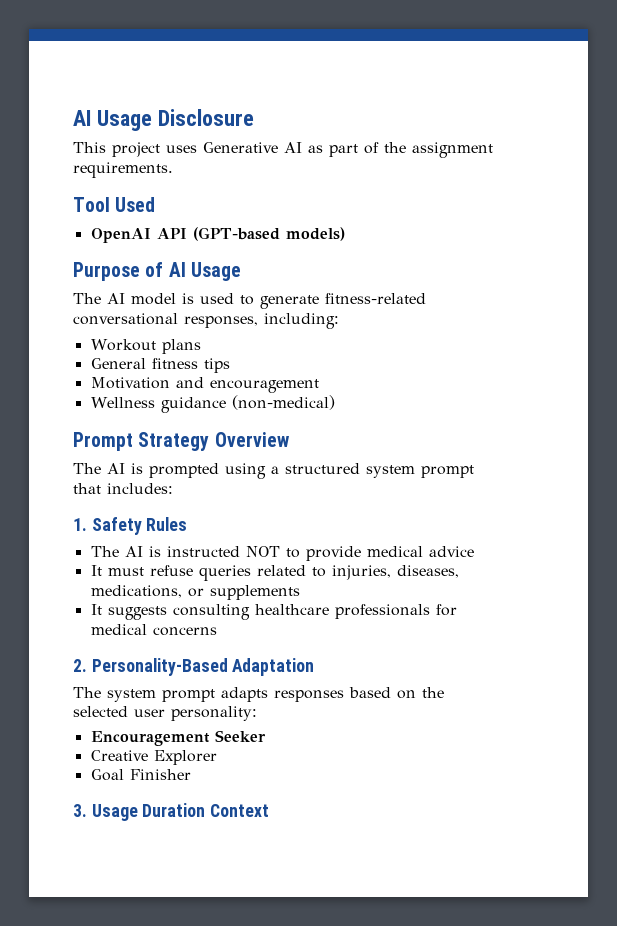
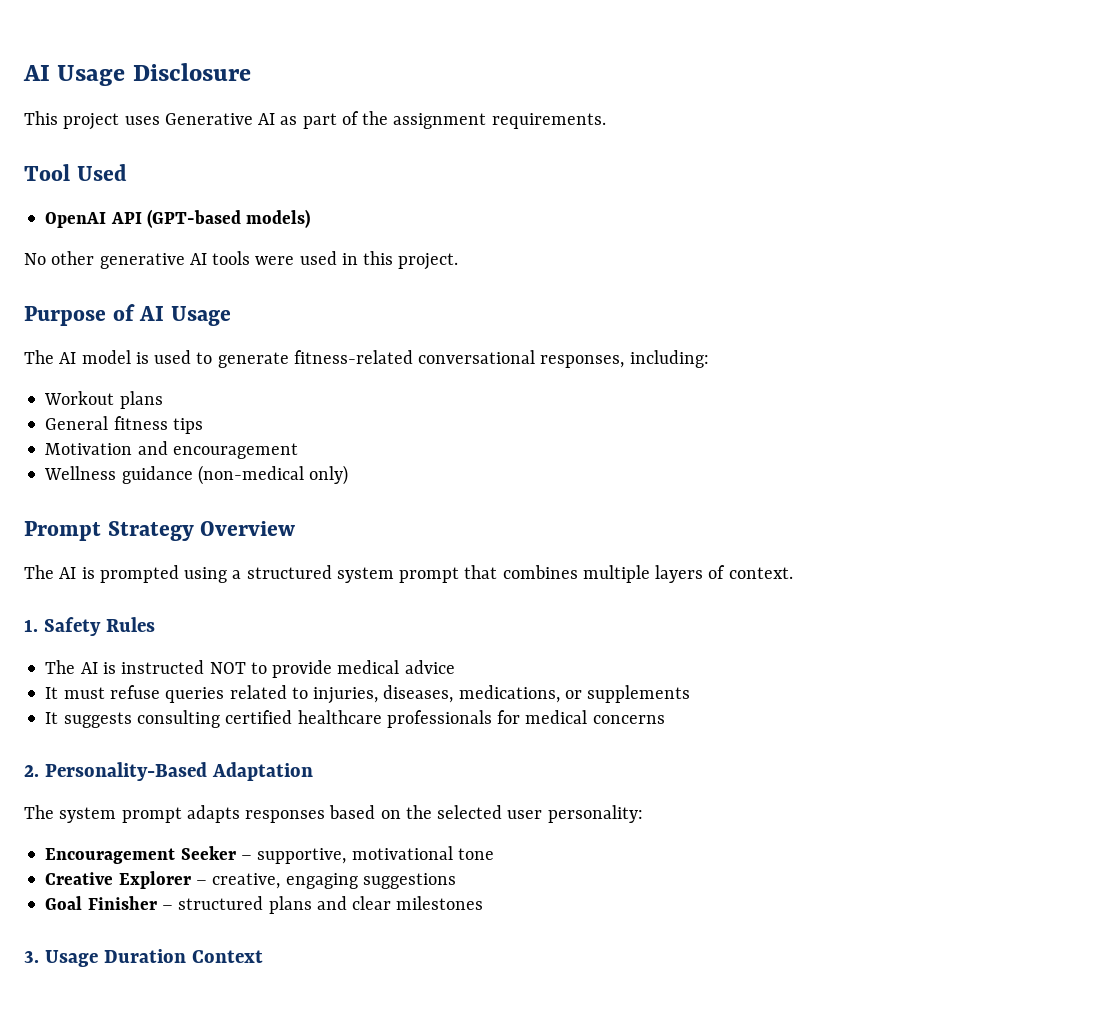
+ No other generative AI tools were used in this project.
- Wellness guidance (non-medical)
+ Wellness guidance (non-medical only)
- The AI is prompted using a structured system prompt that includes:
+ The AI is prompted using a structured system prompt that combines multiple layers of context.
- It suggests consulting healthcare professionals for medical concerns
+ It suggests consulting certified healthcare professionals for medical concerns
- Encouragement Seeker
- Creative Explorer
- Goal Finisher
+ Encouragement Seeker – supportive, motivational tone
+ Creative Explorer – creative, engaging suggestions
+ Goal Finisher – structured plans and clear milestones

